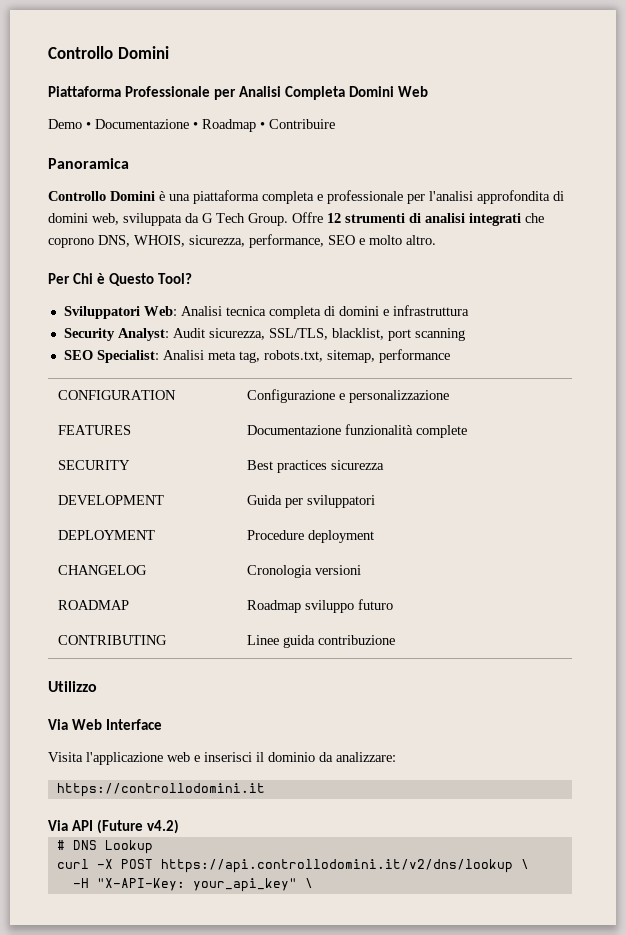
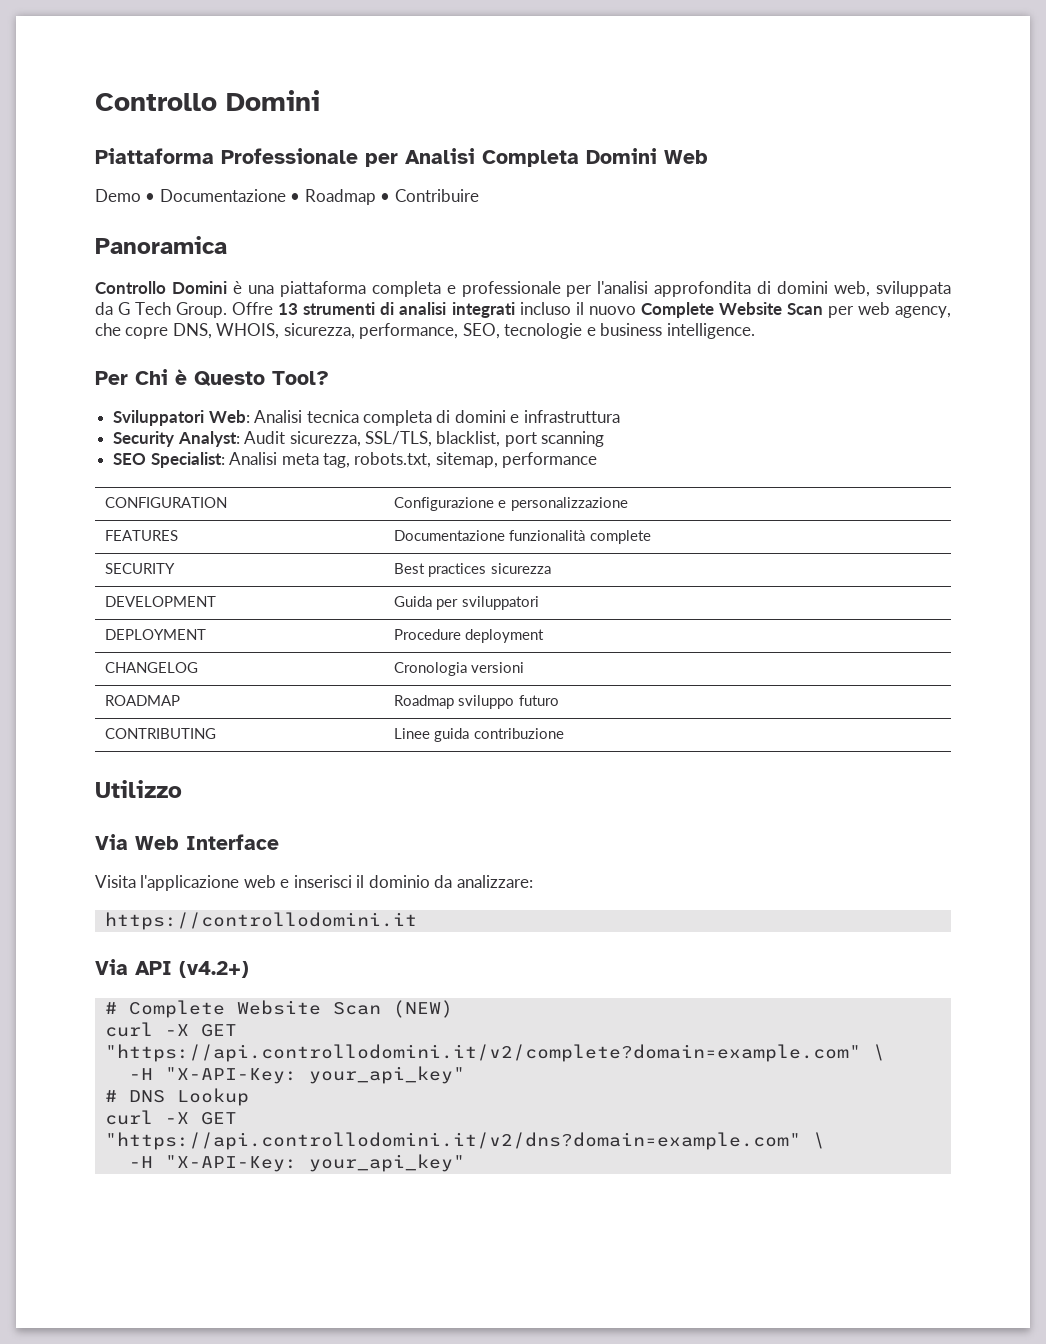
- Offre 12 strumenti di analisi integrati che coprono DNS, WHOIS, sicurezza, performance, SEO e molto altro.
+ Offre 13 strumenti di analisi integrati incluso il nuovo Complete Website Scan per web agency, che copre DNS, WHOIS, sicurezza, performance, SEO, tecnologie e business intelligence.
- Via API (Future v4.2)
+ Via API (v4.2+)
+ # Complete Website Scan (NEW)
+ curl -X GET "https://api.controllodomini.it/v2/complete?domain=example.com" \
+ -H "X-API-Key: your_api_key"
- curl -X POST https://api.controllodomini.it/v2/dns/lookup \
- -H "X-API-Key: your_api_key" \
+ curl -X GET "https://api.controllodomini.it/v2/dns?domain=example.com" \
+ -H "X-API-Key: your_api_key"

